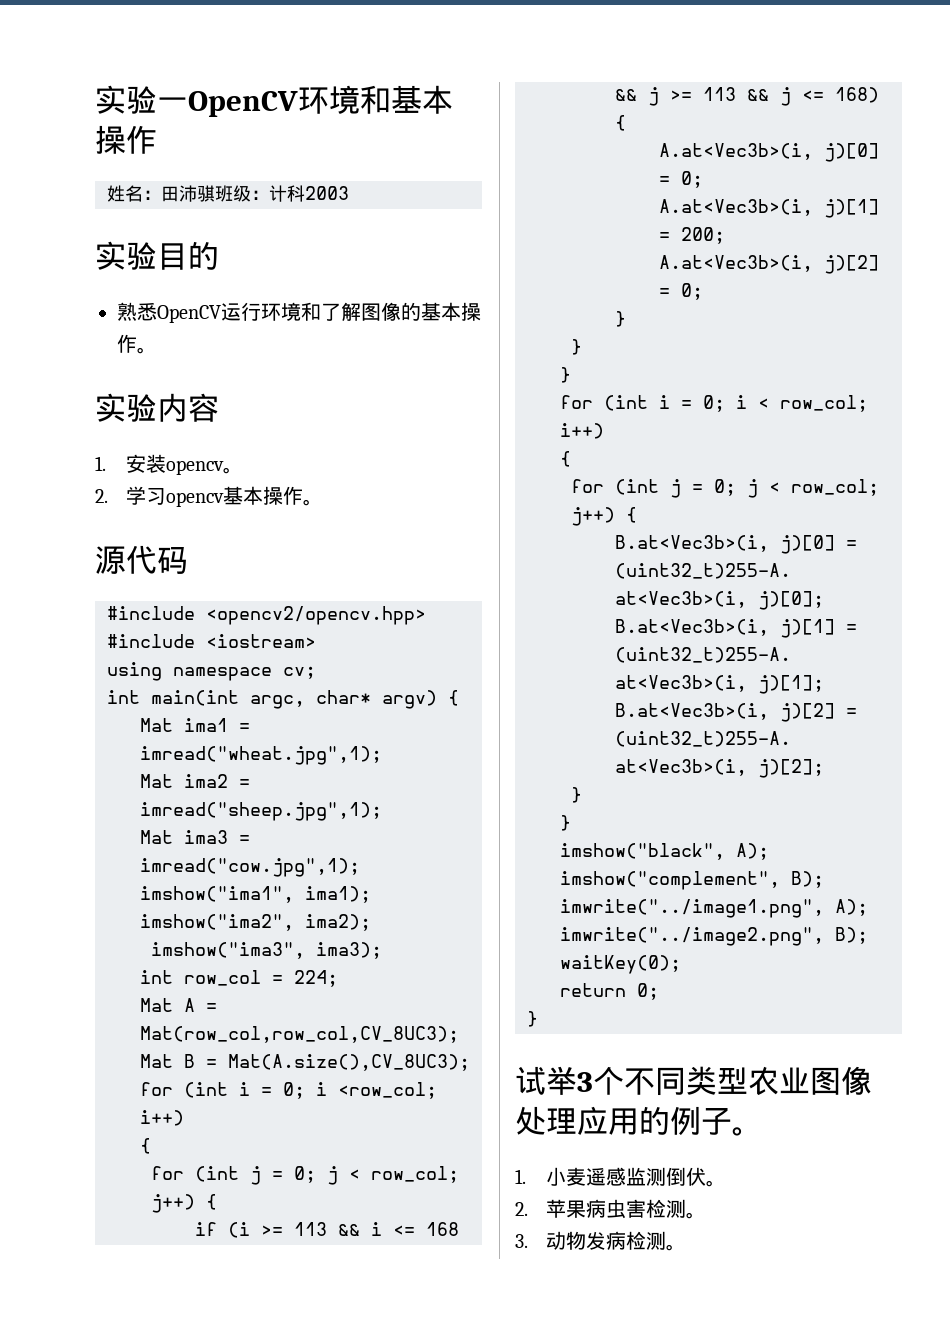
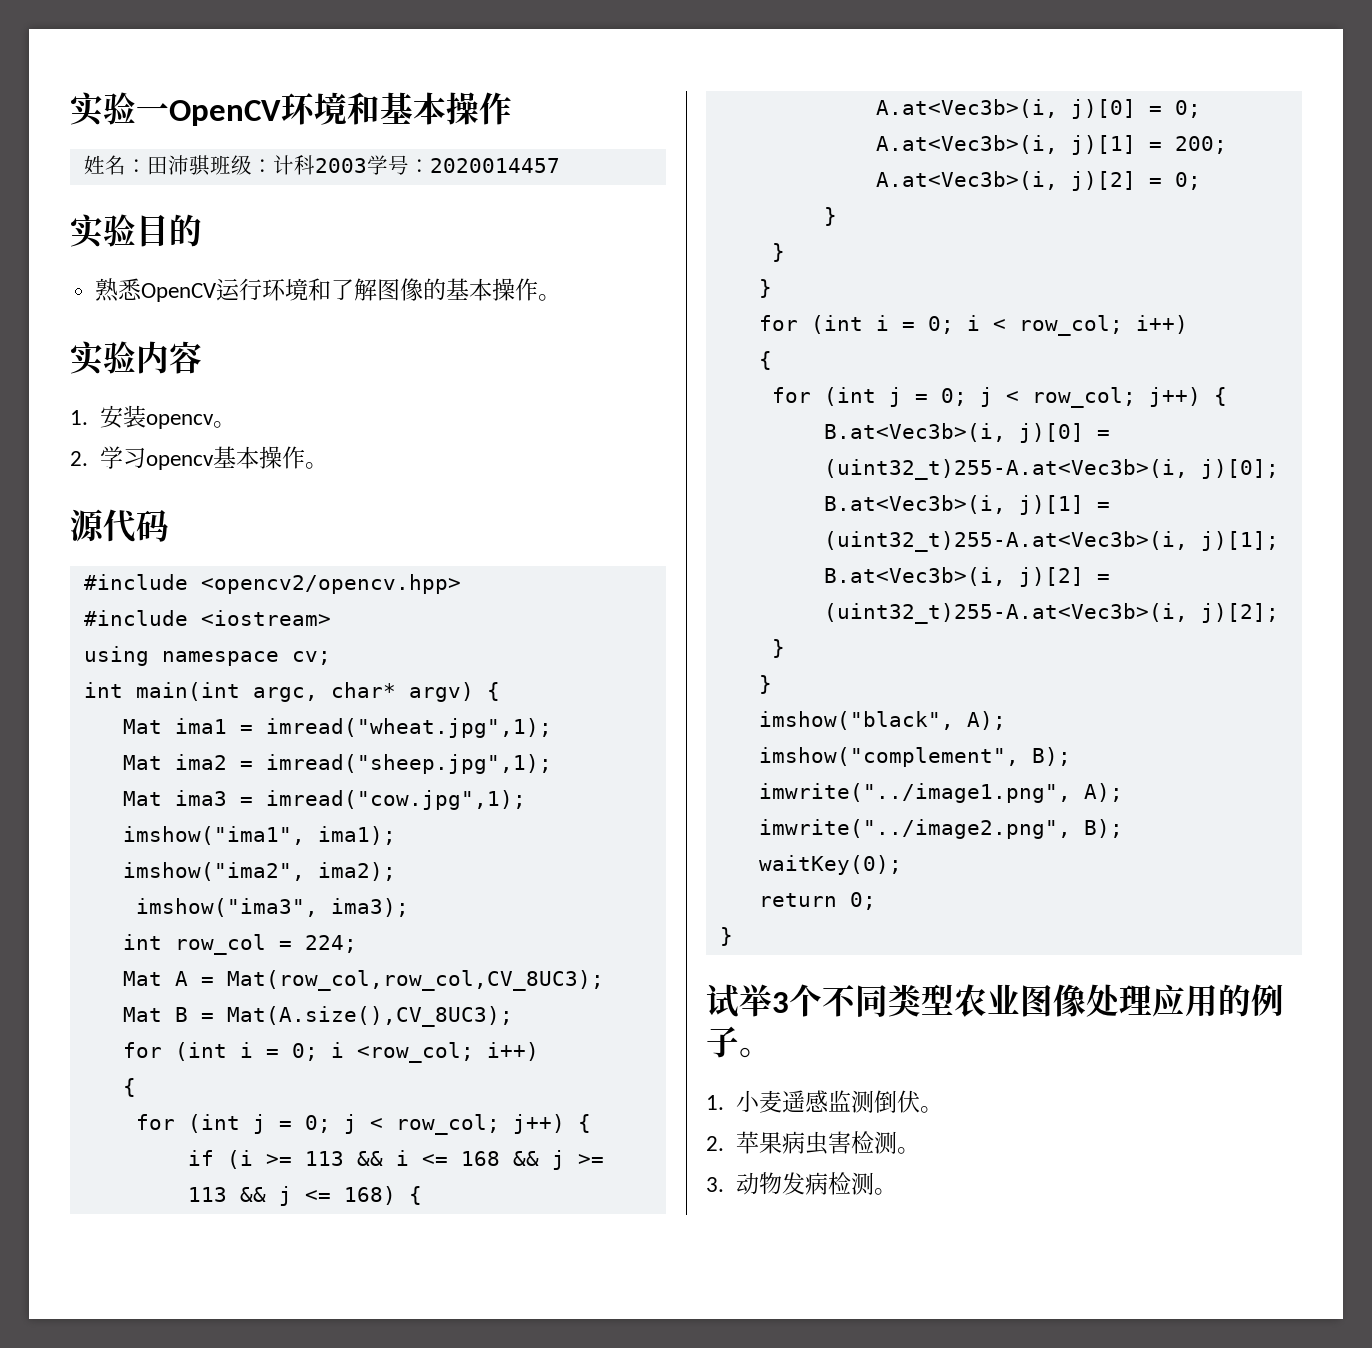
- 姓名：田沛骐班级：计科2003
+ 姓名：田沛骐班级：计科2003学号：2020014457

